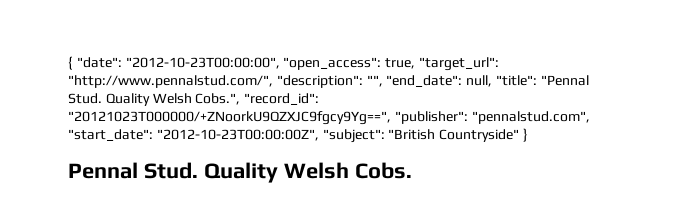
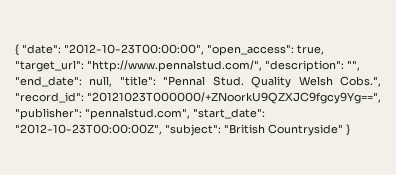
- Pennal Stud. Quality Welsh Cobs.

